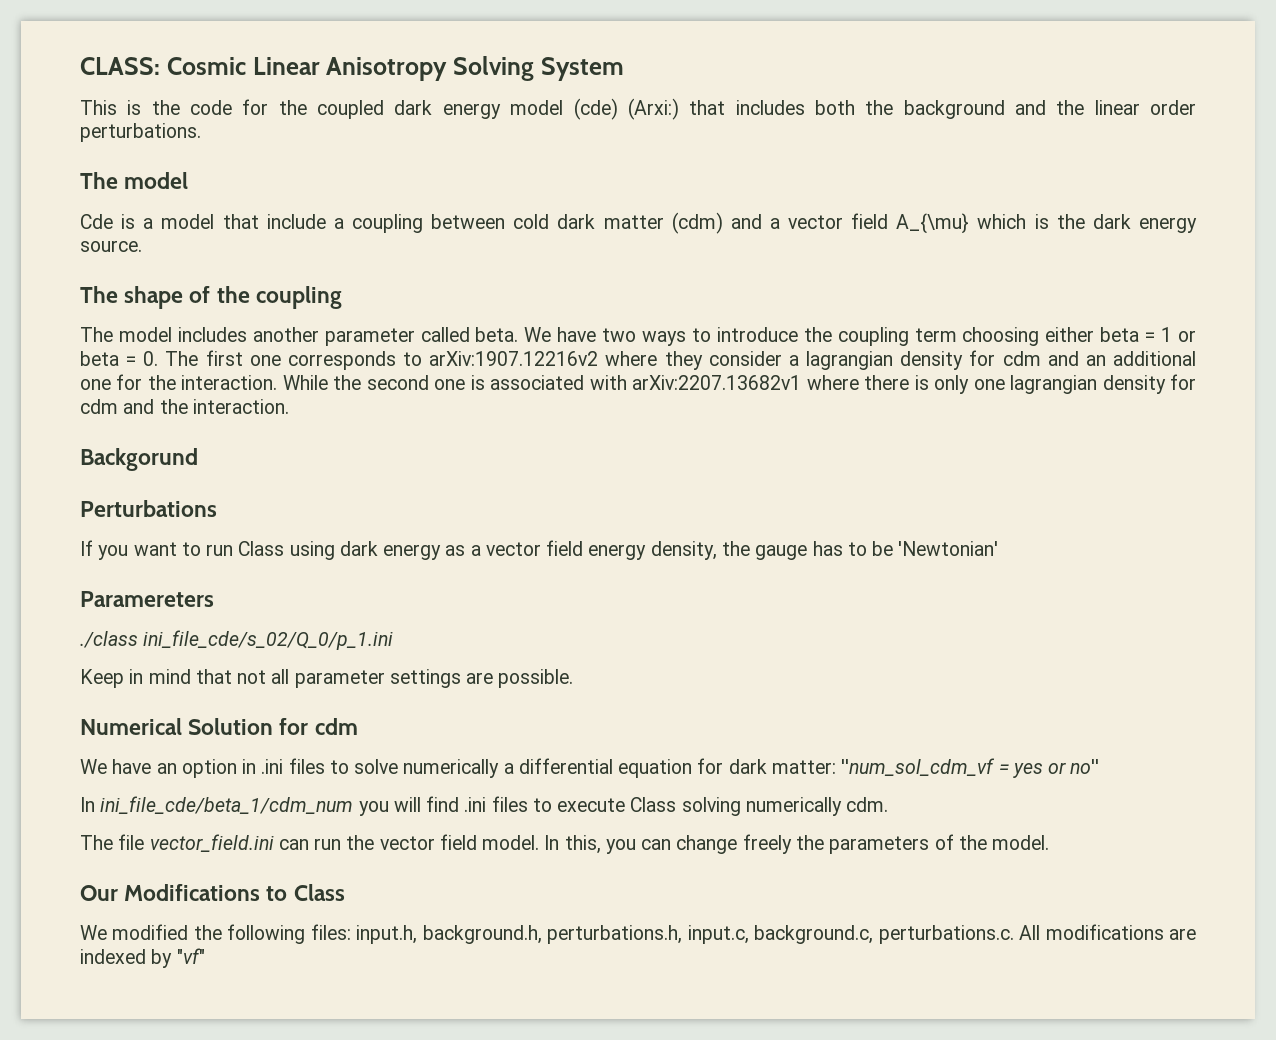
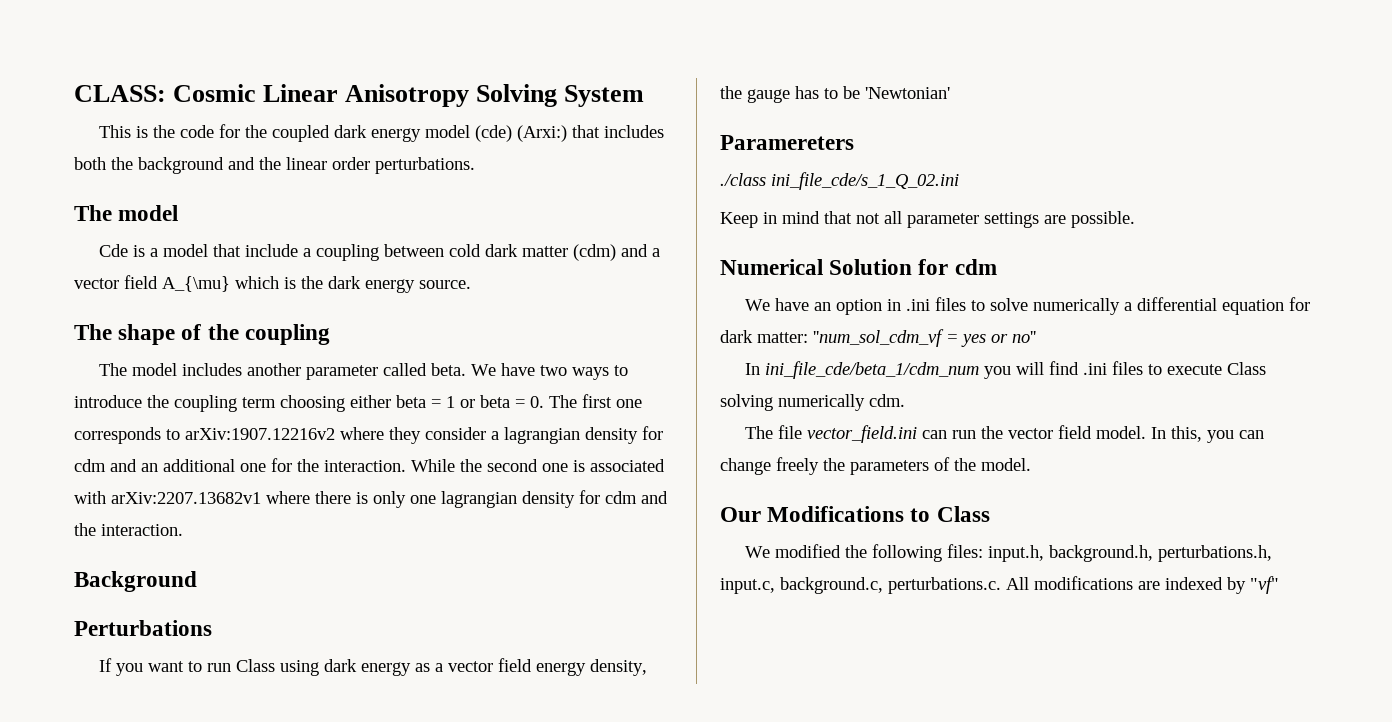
- Backgorund
+ Background
- ./class ini_file_cde/s_02/Q_0/p_1.ini
+ ./class ini_file_cde/s_1_Q_02.ini

